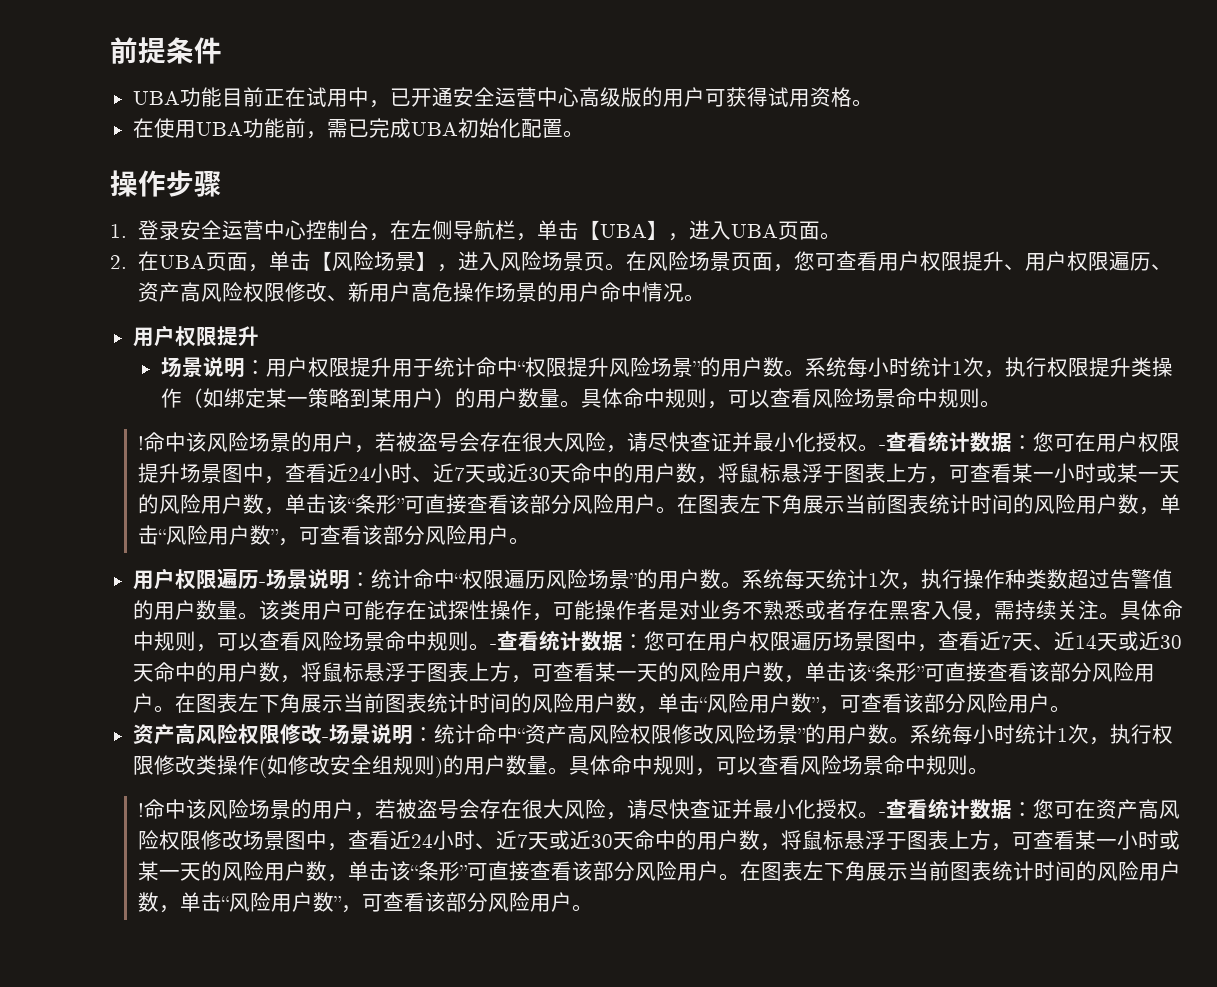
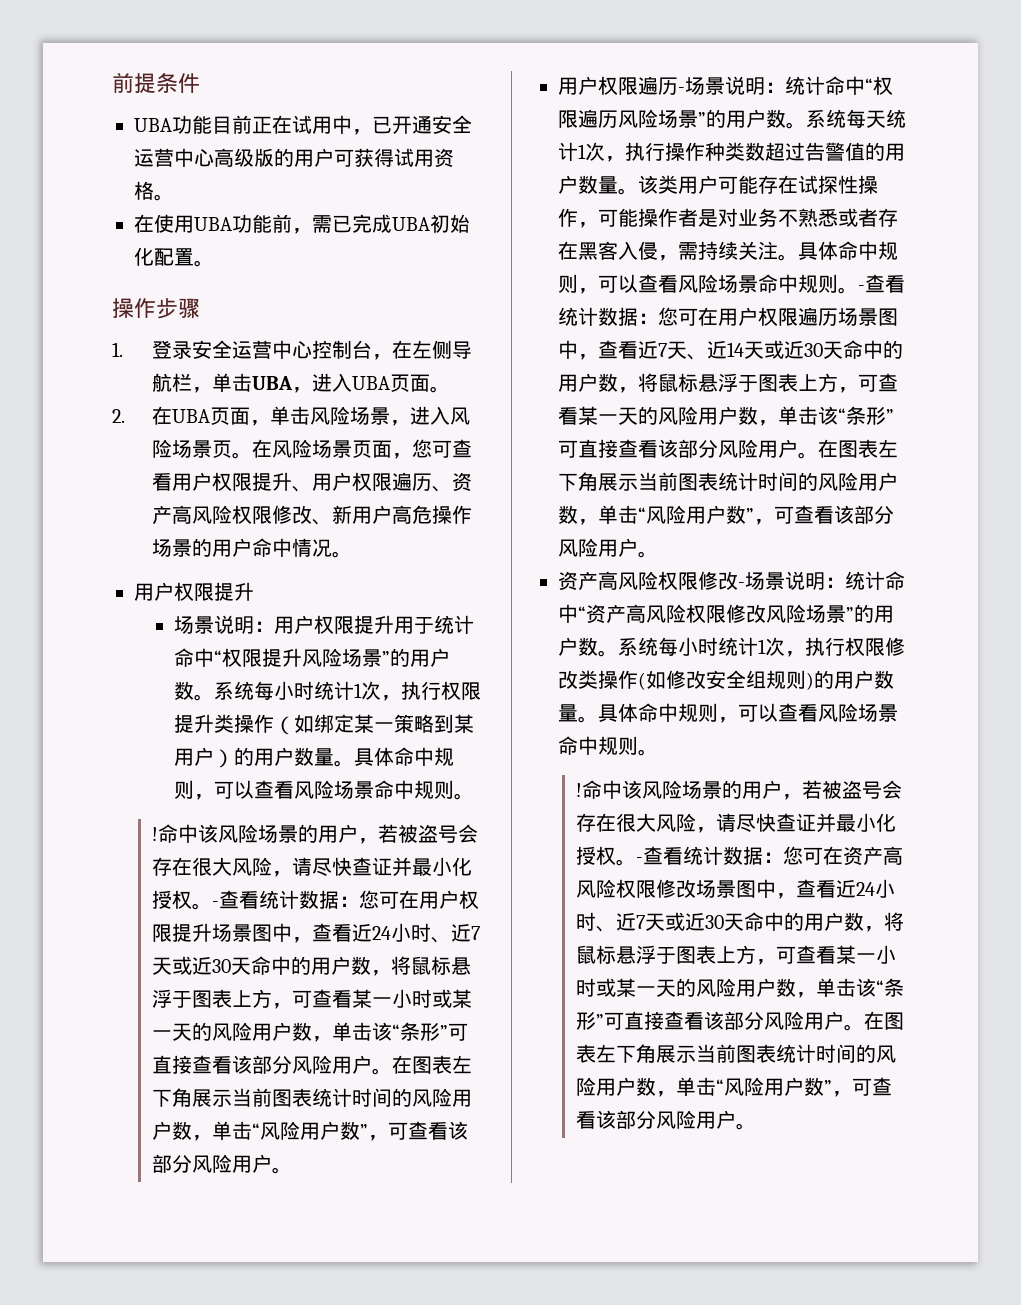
- 1.登录安全运营中心控制台，在左侧导航栏，单击【UBA】，进入UBA页面。
+ 1.登录安全运营中心控制台，在左侧导航栏，单击UBA，进入UBA页面。
- 2.在UBA页面，单击【风险场景】，进入风险场景页。
+ 2.在UBA页面，单击风险场景，进入风险场景页。

